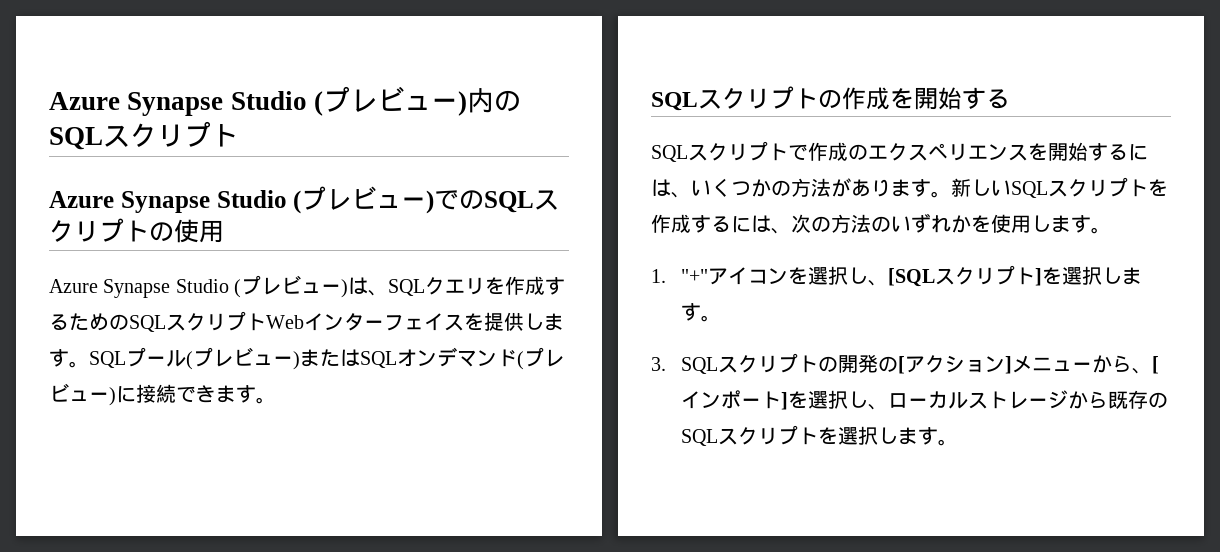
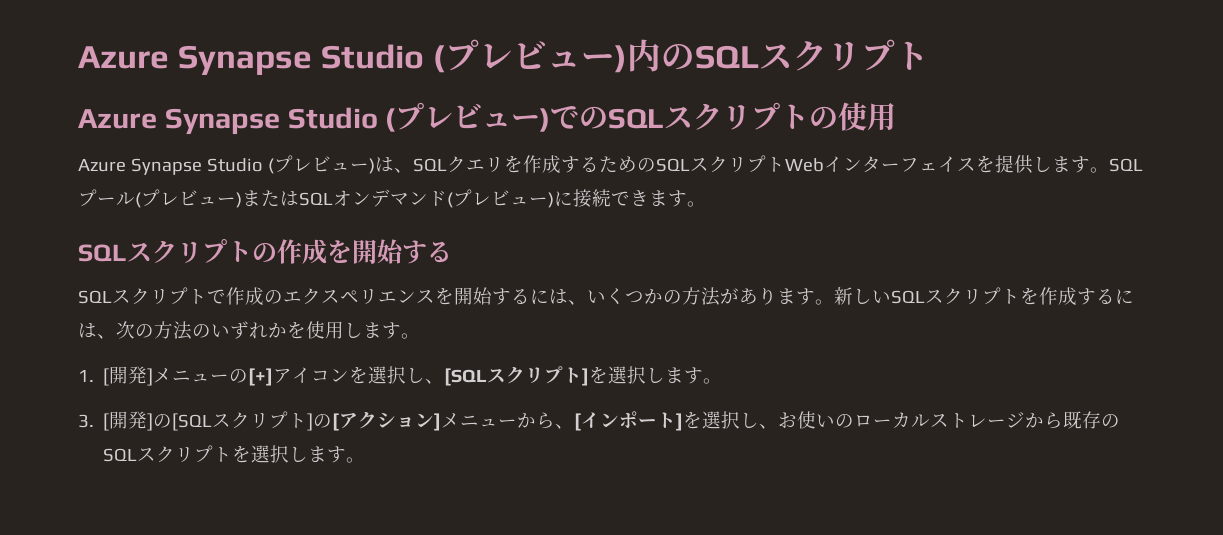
- 1. "+"アイコンを選択し、[SQLスクリプト]を選択します。
+ 1. [開発]メニューの[+]アイコンを選択し、[SQLスクリプト]を選択します。
- 3. SQLスクリプトの開発の[アクション]メニューから、[インポート]を選択し、ローカルストレージから既存のSQLスクリプトを選択します。
+ 3. [開発]の[SQLスクリプト]の[アクション]メニューから、[インポート]を選択し、お使いのローカルストレージから既存のSQLスクリプトを選択します。

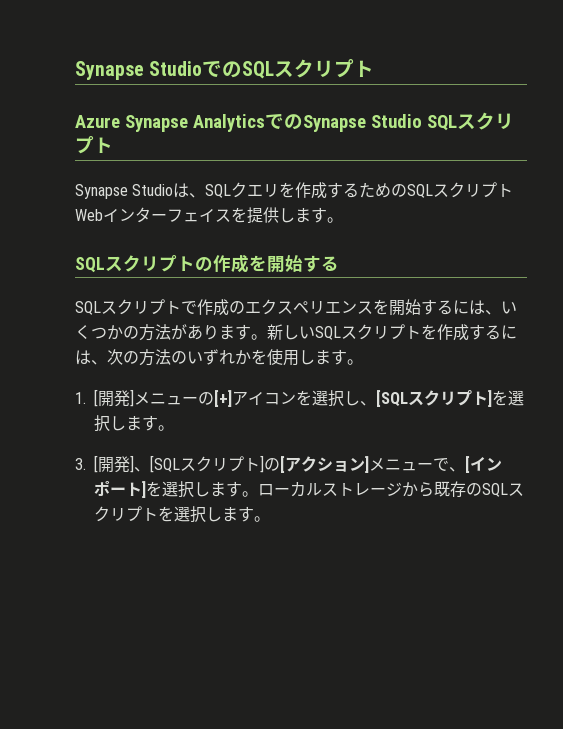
- Azure Synapse Studio (プレビュー)内のSQLスクリプト
+ Synapse StudioでのSQLスクリプト
- Azure Synapse Studio (プレビュー)でのSQLスクリプトの使用
- Azure Synapse Studio (プレビュー)は、SQLクエリを作成するためのSQLスクリプトWebインターフェイスを提供します。SQLプール(プレビュー)またはSQLオンデマンド(プレビュー)に接続できます。
+ Azure Synapse AnalyticsでのSynapse Studio SQLスクリプト
+ Synapse Studioは、SQLクエリを作成するためのSQLスクリプトWebインターフェイスを提供します。
- 3. [開発]の[SQLスクリプト]の[アクション]メニューから、[インポート]を選択し、お使いのローカルストレージから既存のSQLスクリプトを選択します。
+ 3. [開発]、[SQLスクリプト]の[アクション]メニューで、[インポート]を選択します。ローカルストレージから既存のSQLスクリプトを選択します。

